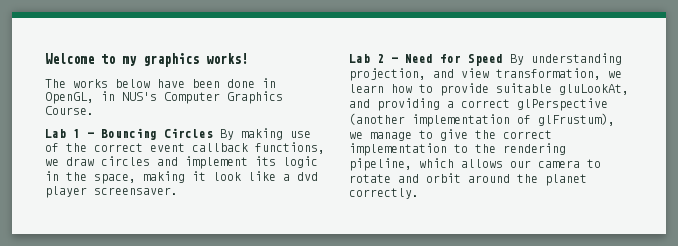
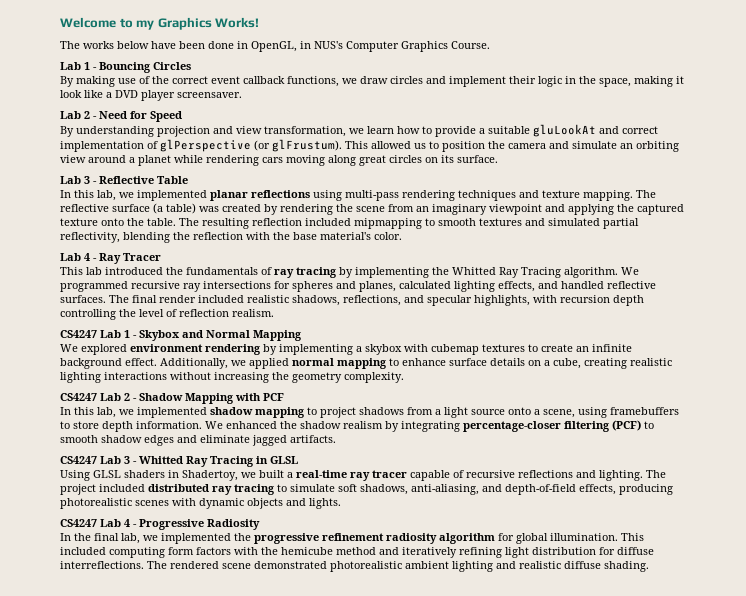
- Welcome to my graphics works!
+ Welcome to my Graphics Works!
- Lab 1 - Bouncing Circles By making use of the correct event callback functions, we draw circles and implement its logic in the space, making it look like a dvd player screensaver.
+ Lab 1 - Bouncing Circles
+ By making use of the correct event callback functions, we draw circles and implement their logic in the space, making it look like a DVD player screensaver.
- Lab 2 - Need for Speed By understanding projection, and view transformation, we learn how to provide suitable gluLookAt, and providing a correct glPerspective (another implementation of glFrustum), we manage to give the correct implementation to the rendering pipeline, which allows our camera to rotate and orbit around the planet correctly.
+ Lab 2 - Need for Speed
+ By understanding projection and view transformation, we learn how to provide a suitable gluLookAt and correct implementation of glPerspective (or glFrustum). This allowed us to position the camera and simulate an orbiting view around a planet while rendering cars moving along great circles on its surface.
+ Lab 3 - Reflective Table
+ In this lab, we implemented planar reflections using multi-pass rendering techniques and texture mapping. The reflective surface (a table) was created by rendering the scene from an imaginary viewpoint and applying the captured texture onto the table. The resulting reflection included mipmapping to smooth textures and simulated partial reflectivity, blending the reflection with the base material's color.
+ Lab 4 - Ray Tracer
+ This lab introduced the fundamentals of ray tracing by implementing the Whitted Ray Tracing algorithm. We programmed recursive ray intersections for spheres and planes, calculated lighting effects, and handled reflective surfaces. The final render included realistic shadows, reflections, and specular highlights, with recursion depth controlling the level of reflection realism.
+ CS4247 Lab 1 - Skybox and Normal Mapping
+ We explored environment rendering by implementing a skybox with cubemap textures to create an infinite background effect. Additionally, we applied normal mapping to enhance surface details on a cube, creating realistic lighting interactions without increasing the geometry complexity.
+ CS4247 Lab 2 - Shadow Mapping with PCF
+ In this lab, we implemented shadow mapping to project shadows from a light source onto a scene, using framebuffers to store depth information. We enhanced the shadow realism by integrating percentage-closer filtering (PCF) to smooth shadow edges and eliminate jagged artifacts.
+ CS4247 Lab 3 - Whitted Ray Tracing in GLSL
+ Using GLSL shaders in Shadertoy, we built a real-time ray tracer capable of recursive reflections and lighting. The project included distributed ray tracing to simulate soft shadows, anti-aliasing, and depth-of-field effects, producing photorealistic scenes with dynamic objects and lights.
+ CS4247 Lab 4 - Progressive Radiosity
+ In the final lab, we implemented the progressive refinement radiosity algorithm for global illumination. This included computing form factors with the hemicube method and iteratively refining light distribution for diffuse interreflections. The rendered scene demonstrated photorealistic ambient lighting and realistic diffuse shading.

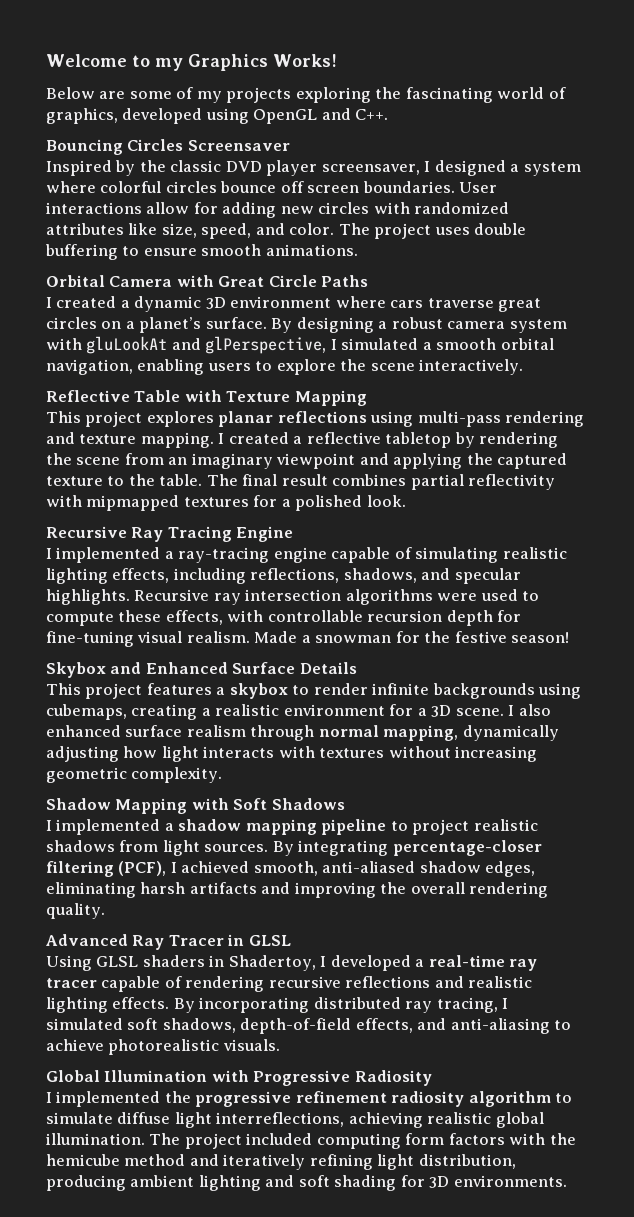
- The works below have been done in OpenGL, in NUS's Computer Graphics Course.
- Lab 1 - Bouncing Circles
- By making use of the correct event callback functions, we draw circles and implement their logic in the space, making it look like a DVD player screensaver.
- Lab 2 - Need for Speed
- By understanding projection and view transformation, we learn how to provide a suitable gluLookAt and correct implementation of glPerspective (or glFrustum). This allowed us to position the camera and simulate an orbiting view around a planet while rendering cars moving along great circles on its surface.
- Lab 3 - Reflective Table
- In this lab, we implemented planar reflections using multi-pass rendering techniques and texture mapping.
+ Below are some of my projects exploring the fascinating world of graphics, developed using OpenGL and C++.
+ Bouncing Circles Screensaver
+ Inspired by the classic DVD player screensaver, I designed a system where colorful circles bounce off screen boundaries. User interactions allow for adding new circles with randomized attributes like size, speed, and color. The project uses double buffering to ensure smooth animations.
+ Orbital Camera with Great Circle Paths
+ I created a dynamic 3D environment where cars traverse great circles on a planet’s surface. By designing a robust camera system with gluLookAt and glPerspective, I simulated a smooth orbital navigation, enabling users to explore the scene interactively.
+ Reflective Table with Texture Mapping
+ This project explores planar reflections using multi-pass rendering and texture mapping.
- The reflective surface (a table) was created by rendering the scene from an imaginary viewpoint and applying the captured texture onto the table.
+ I created a reflective tabletop by rendering the scene from an imaginary viewpoint and applying the captured texture to the table.
- The resulting reflection included mipmapping to smooth textures and simulated partial reflectivity, blending the reflection with the base material's color.
- Lab 4 - Ray Tracer
- This lab introduced the fundamentals of ray tracing by implementing the Whitted Ray Tracing algorithm. We programmed recursive ray intersections for spheres and planes, calculated lighting effects, and handled reflective surfaces. The final render included realistic shadows, reflections, and specular highlights, with recursion depth controlling the level of reflection realism.
- CS4247 Lab 1 - Skybox and Normal Mapping
- We explored environment rendering by implementing a skybox with cubemap textures to create an infinite background effect. Additionally, we applied normal mapping to enhance surface details on a cube, creating realistic lighting interactions without increasing the geometry complexity.
- CS4247 Lab 2 - Shadow Mapping with PCF
- In this lab, we implemented shadow mapping to project shadows from a light source onto a scene, using framebuffers to store depth information. We enhanced the shadow realism by integrating percentage-closer filtering (PCF) to smooth shadow edges and eliminate jagged artifacts.
- CS4247 Lab 3 - Whitted Ray Tracing in GLSL
+ The final result combines partial reflectivity with mipmapped textures for a polished look.
+ Recursive Ray Tracing Engine
+ I implemented a ray-tracing engine capable of simulating realistic lighting effects, including reflections, shadows, and specular highlights. Recursive ray intersection algorithms were used to compute these effects, with controllable recursion depth for fine-tuning visual realism. Made a snowman for the festive season!
+ Skybox and Enhanced Surface Details
+ This project features a skybox to render infinite backgrounds using cubemaps, creating a realistic environment for a 3D scene. I also enhanced surface realism through normal mapping, dynamically adjusting how light interacts with textures without increasing geometric complexity.
+ Shadow Mapping with Soft Shadows
+ I implemented a shadow mapping pipeline to project realistic shadows from light sources. By integrating percentage-closer filtering (PCF), I achieved smooth, anti-aliased shadow edges, eliminating harsh artifacts and improving the overall rendering quality.
+ Advanced Ray Tracer in GLSL
- Using GLSL shaders in Shadertoy, we built a real-time ray tracer capable of recursive reflections and lighting. The project included distributed ray tracing to simulate soft shadows, anti-aliasing, and depth-of-field effects, producing photorealistic scenes with dynamic objects and lights.
- CS4247 Lab 4 - Progressive Radiosity
- In the final lab, we implemented the progressive refinement radiosity algorithm for global illumination. This included computing form factors with the hemicube method and iteratively refining light distribution for diffuse interreflections. The rendered scene demonstrated photorealistic ambient lighting and realistic diffuse shading.
+ Using GLSL shaders in Shadertoy, I developed a real-time ray tracer capable of rendering recursive reflections and realistic lighting effects. By incorporating distributed ray tracing, I simulated soft shadows, depth-of-field effects, and anti-aliasing to achieve photorealistic visuals.
+ Global Illumination with Progressive Radiosity
+ I implemented the progressive refinement radiosity algorithm to simulate diffuse light interreflections, achieving realistic global illumination. The project included computing form factors with the hemicube method and iteratively refining light distribution, producing ambient lighting and soft shading for 3D environments.

